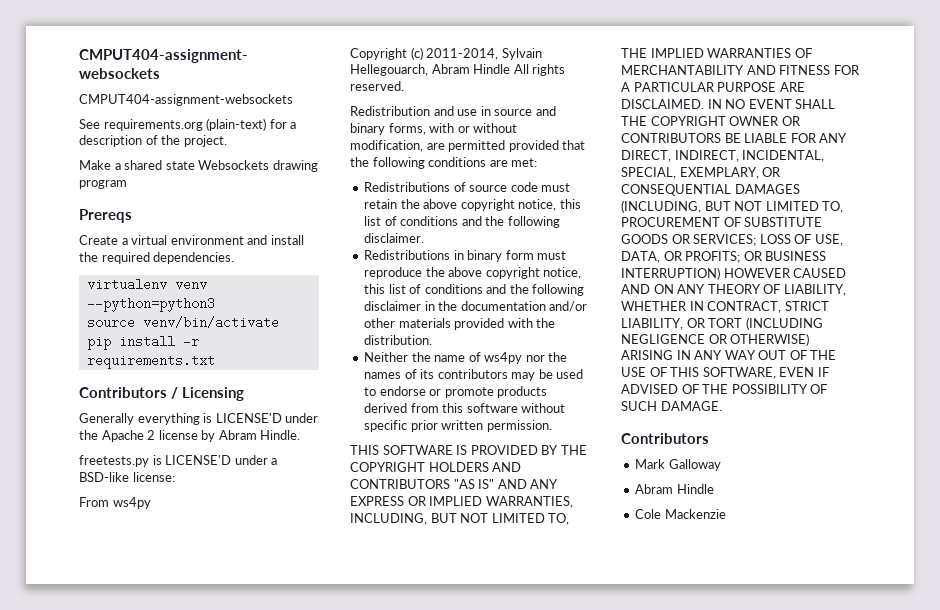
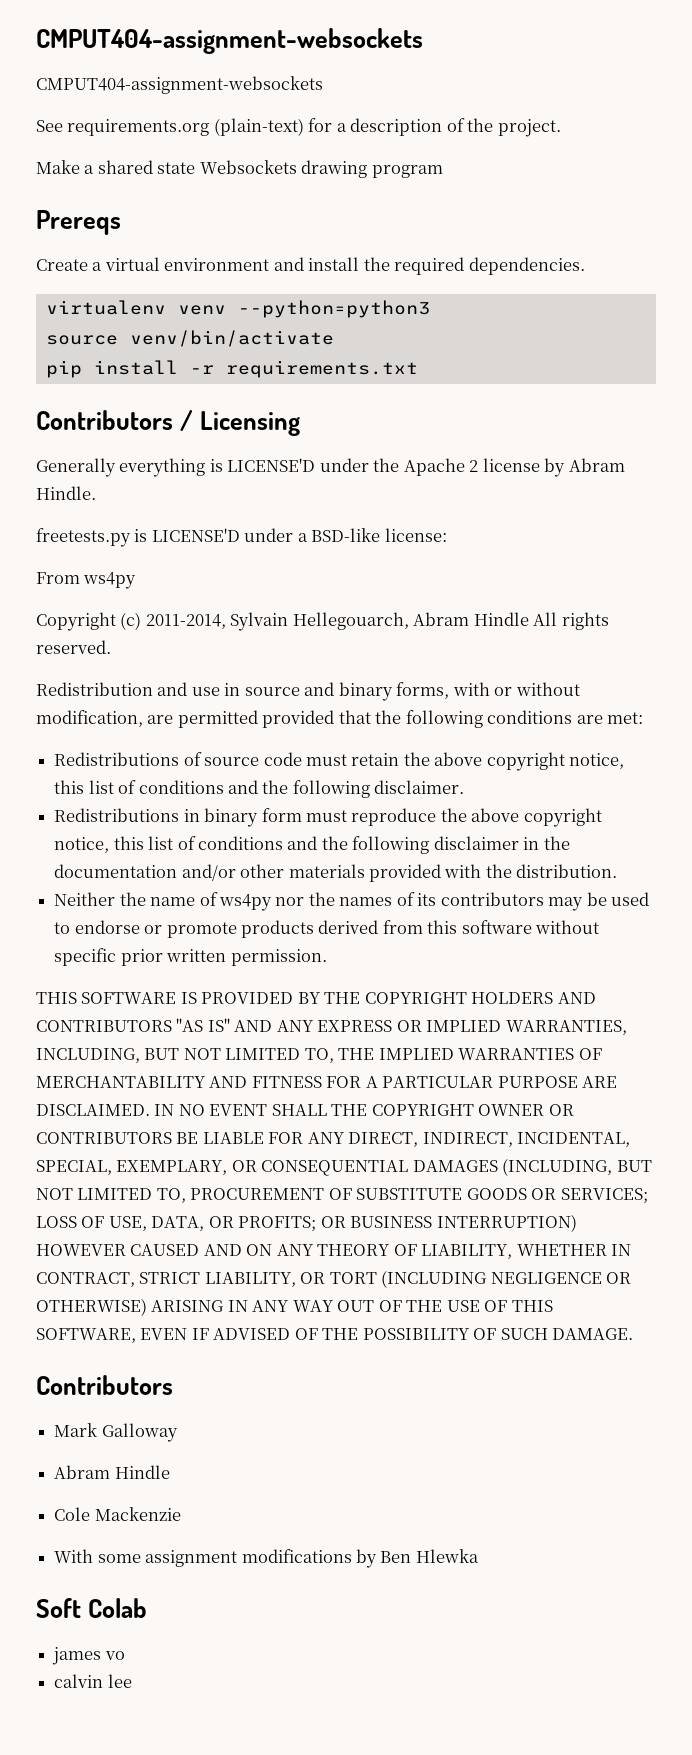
+ With some assignment modifications by Ben Hlewka
+ Soft Colab
+ james vo
+ calvin lee

